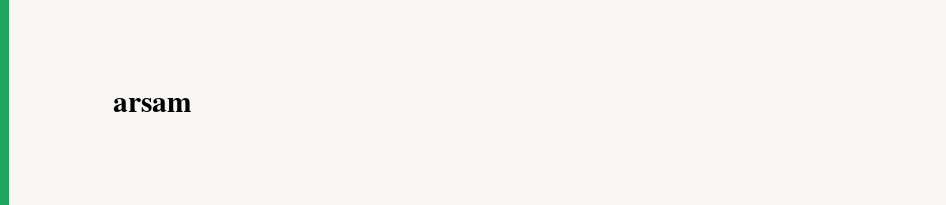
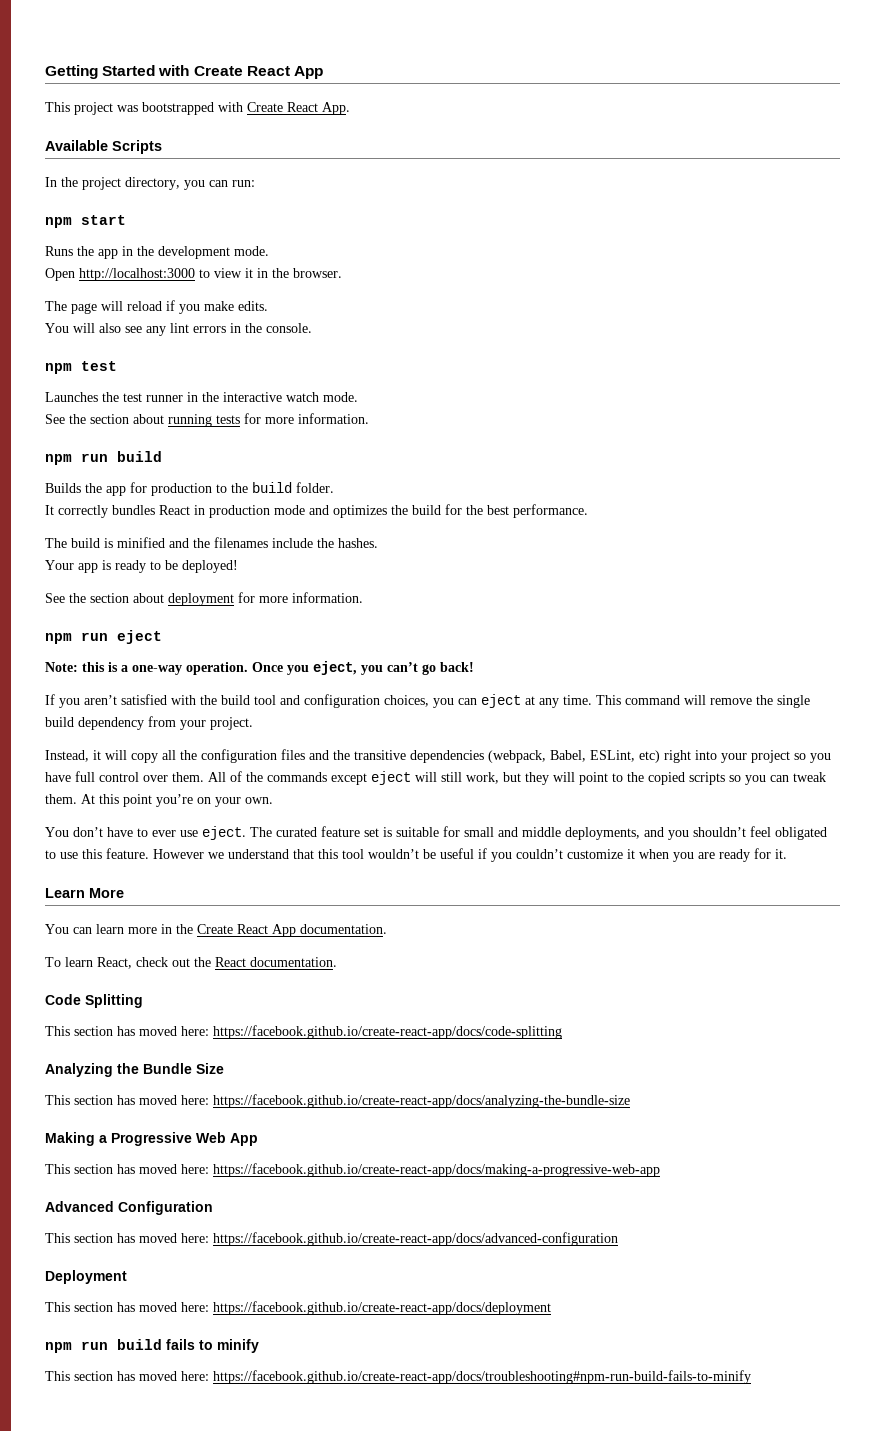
- arsam
+ Getting Started with Create React App
+ This project was bootstrapped with Create React App.
+ Available Scripts
+ In the project directory, you can run:
+ npm start
+ Runs the app in the development mode.
+ Open http://localhost:3000 to view it in the browser.
+ The page will reload if you make edits.
+ You will also see any lint errors in the console.
+ npm test
+ Launches the test runner in the interactive watch mode.
+ See the section about running tests for more information.
+ npm run build
+ Builds the app for production to the build folder.
+ It correctly bundles React in production mode and optimizes the build for the best performance.
+ The build is minified and the filenames include the hashes.
+ Your app is ready to be deployed!
+ See the section about deployment for more information.
+ npm run eject
+ Note: this is a one-way operation. Once you eject, you can’t go back!
+ If you aren’t satisfied with the build tool and configuration choices, you can eject at any time. This command will remove the single build dependency from your project.
+ Instead, it will copy all the configuration files and the transitive dependencies (webpack, Babel, ESLint, etc) right into your project so you have full control over them. All of the commands except eject will still work, but they will point to the copied scripts so you can tweak them. At this point you’re on your own.
+ You don’t have to ever use eject. The curated feature set is suitable for small and middle deployments, and you shouldn’t feel obligated to use this feature. However we understand that this tool wouldn’t be useful if you couldn’t customize it when you are ready for it.
+ Learn More
+ You can learn more in the Create React App documentation.
+ To learn React, check out the React documentation.
+ Code Splitting
+ This section has moved here: https://facebook.github.io/create-react-app/docs/code-splitting
+ Analyzing the Bundle Size
+ This section has moved here: https://facebook.github.io/create-react-app/docs/analyzing-the-bundle-size
+ Making a Progressive Web App
+ This section has moved here: https://facebook.github.io/create-react-app/docs/making-a-progressive-web-app
+ Advanced Configuration
+ This section has moved here: https://facebook.github.io/create-react-app/docs/advanced-configuration
+ Deployment
+ This section has moved here: https://facebook.github.io/create-react-app/docs/deployment
+ npm run build fails to minify
+ This section has moved here: https://facebook.github.io/create-react-app/docs/troubleshooting#npm-run-build-fails-to-minify

